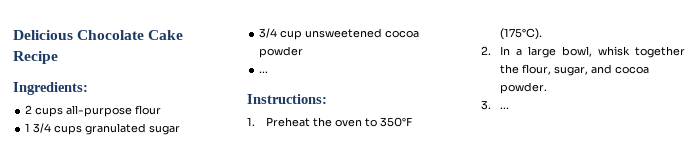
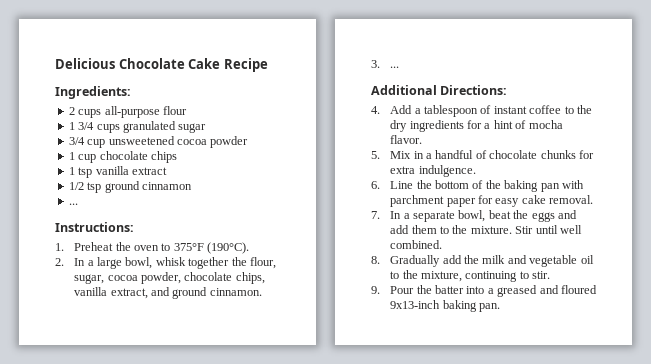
+ 1 cup chocolate chips
+ 1 tsp vanilla extract
+ 1/2 tsp ground cinnamon
- 1. Preheat the oven to 350°F (175°C).
+ 1. Preheat the oven to 375°F (190°C).
- 2. In a large bowl, whisk together the flour, sugar, and cocoa powder.
+ 2. In a large bowl, whisk together the flour, sugar, cocoa powder, chocolate chips, vanilla extract, and ground cinnamon.
  3. ...
+ Additional Directions:
+ 4. Add a tablespoon of instant coffee to the dry ingredients for a hint of mocha flavor.
+ 5. Mix in a handful of chocolate chunks for extra indulgence.
+ 6. Line the bottom of the baking pan with parchment paper for easy cake removal.
+ 7. In a separate bowl, beat the eggs and add them to the mixture. Stir until well combined.
+ 8. Gradually add the milk and vegetable oil to the mixture, continuing to stir.
+ 9. Pour the batter into a greased and floured 9x13-inch baking pan.

